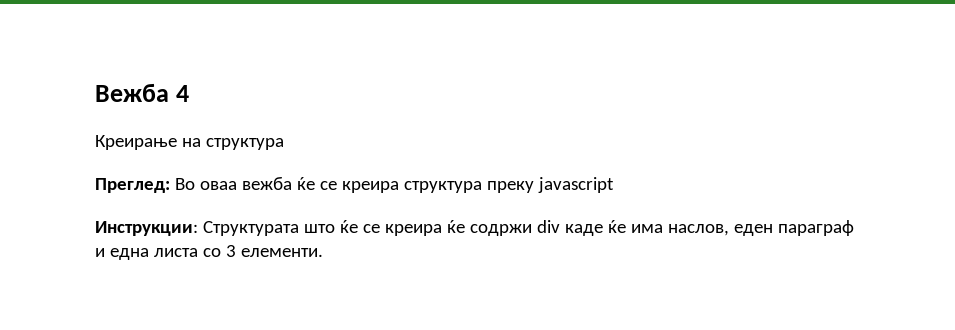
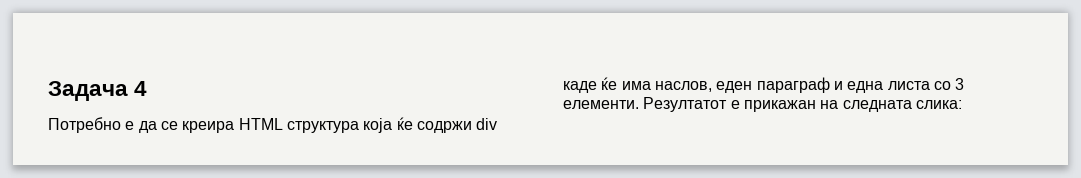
- Вежба 4
+ Задача 4
- Креирање на структура
- Преглед: Во оваа вежба ќе се креира структура преку javascript
- Инструкции: Структурата што ќе се креира ќе содржи div каде ќе има наслов, еден параграф и една листа со 3 елементи.
+ Потребно е да се креира HTML структура која ќе содржи div каде ќе има наслов, еден параграф и една листа со 3 елементи.
+ Резултатот е прикажан на следната слика:

